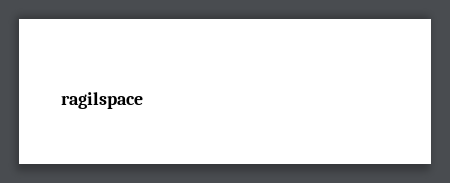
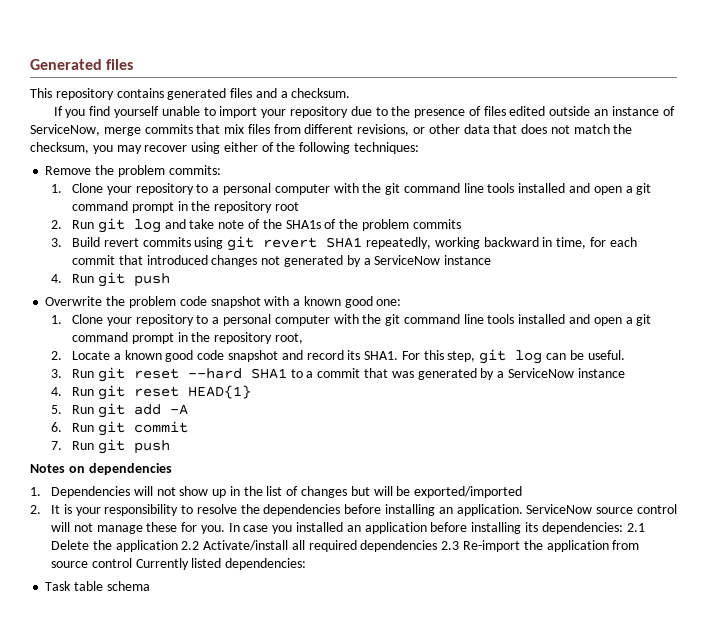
- ragilspace
+ Generated files
+ This repository contains generated files and a checksum.
+ If you find yourself unable to import your repository due to the presence of files edited outside an instance of ServiceNow, merge commits that mix files from different revisions, or other data that does not match the checksum, you may recover using either of the following techniques:
+ Remove the problem commits:
+ 1. Clone your repository to a personal computer with the git command line tools installed and open a git command prompt in the repository root
+ 2. Run git log and take note of the SHA1s of the problem commits
+ 3. Build revert commits using git revert SHA1 repeatedly, working backward in time, for each commit that introduced changes not generated by a ServiceNow instance
+ 4. Run git push
+ Overwrite the problem code snapshot with a known good one:
+ 1. Clone your repository to a personal computer with the git command line tools installed and open a git command prompt in the repository root,
+ 2. Locate a known good code snapshot and record its SHA1. For this step, git log can be useful.
+ 3. Run git reset --hard SHA1 to a commit that was generated by a ServiceNow instance
+ 4. Run git reset HEAD{1}
+ 5. Run git add -A
+ 6. Run git commit
+ 7. Run git push
+ Notes on dependencies
+ 1. Dependencies will not show up in the list of changes but will be exported/imported
+ 2. It is your responsibility to resolve the dependencies before installing an application. ServiceNow source control will not manage these for you. In case you installed an application before installing its dependencies: 2.1 Delete the application 2.2 Activate/install all required dependencies 2.3 Re-import the application from source control Currently listed dependencies:
+ Task table schema

